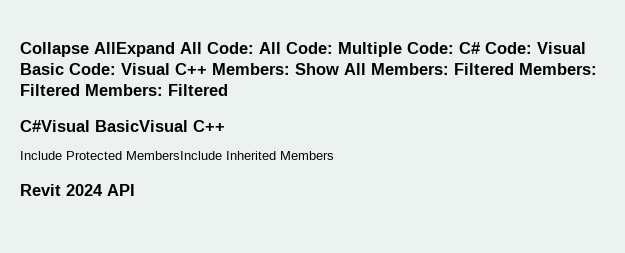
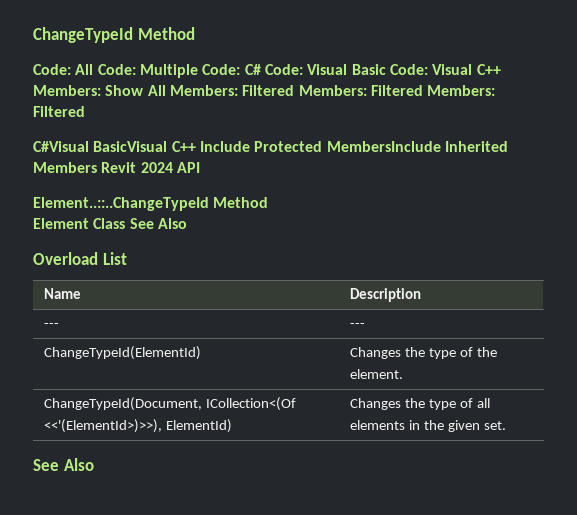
- Collapse AllExpand All Code: All Code: Multiple Code: C# Code: Visual Basic Code: Visual C++ Members: Show All Members: Filtered Members: Filtered Members: Filtered
+ ChangeTypeId Method
+ Code: All Code: Multiple Code: C# Code: Visual Basic Code: Visual C++ Members: Show All Members: Filtered Members: Filtered Members: Filtered
- C#Visual BasicVisual C++
- Include Protected MembersInclude Inherited Members
- Revit 2024 API
+ C#Visual BasicVisual C++ Include Protected MembersInclude Inherited Members Revit 2024 API
+ Element..::..ChangeTypeId Method
+ Element Class See Also
+ Overload List
+ Name | Description
+ --- | ---
+ ChangeTypeId(ElementId) | Changes the type of the element.
+ ChangeTypeId(Document, ICollection<(Of <<'(ElementId>)>>), ElementId) | Changes the type of all elements in the given set.
+ See Also

